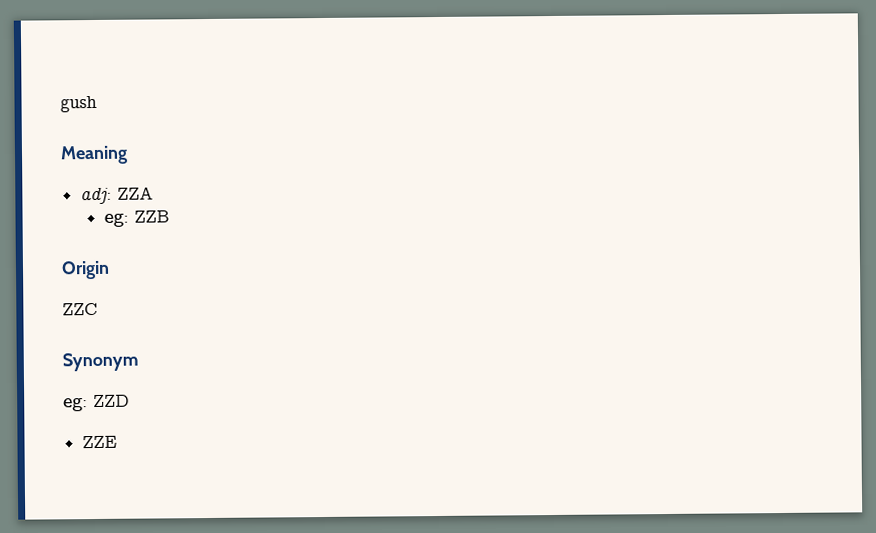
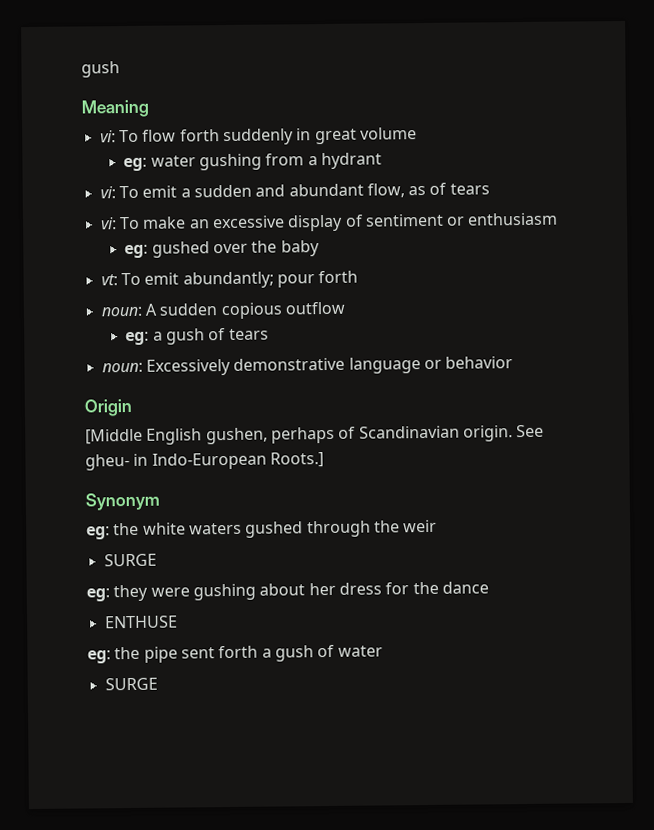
- adj: ZZA
- eg: ZZB
+ vi: To flow forth suddenly in great volume
+ eg: water gushing from a hydrant
+ vi: To emit a sudden and abundant flow, as of tears
+ vi: To make an excessive display of sentiment or enthusiasm
+ eg: gushed over the baby
+ vt: To emit abundantly; pour forth
+ noun: A sudden copious outflow
+ eg: a gush of tears
+ noun: Excessively demonstrative language or behavior
  Origin
- ZZC
+ [Middle English gushen, perhaps of Scandinavian origin. See gheu- in Indo-European Roots.]
  Synonym
- eg: ZZD
- ZZE
+ eg: the white waters gushed through the weir
+ SURGE
+ eg: they were gushing about her dress for the dance
+ ENTHUSE
+ eg: the pipe sent forth a gush of water
+ SURGE

